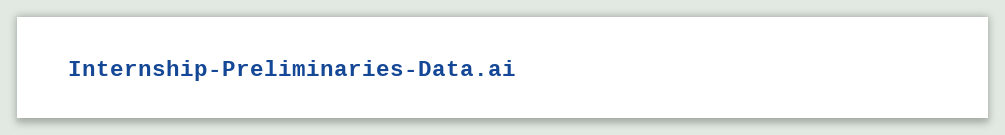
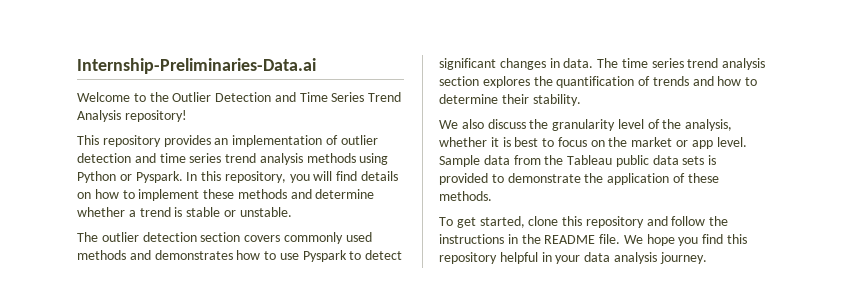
+ Welcome to the Outlier Detection and Time Series Trend Analysis repository!
+ This repository provides an implementation of outlier detection and time series trend analysis methods using Python or Pyspark. In this repository, you will find details on how to implement these methods and determine whether a trend is stable or unstable.
+ The outlier detection section covers commonly used methods and demonstrates how to use Pyspark to detect significant changes in data. The time series trend analysis section explores the quantification of trends and how to determine their stability.
+ We also discuss the granularity level of the analysis, whether it is best to focus on the market or app level. Sample data from the Tableau public data sets is provided to demonstrate the application of these methods.
+ To get started, clone this repository and follow the instructions in the README file. We hope you find this repository helpful in your data analysis journey.

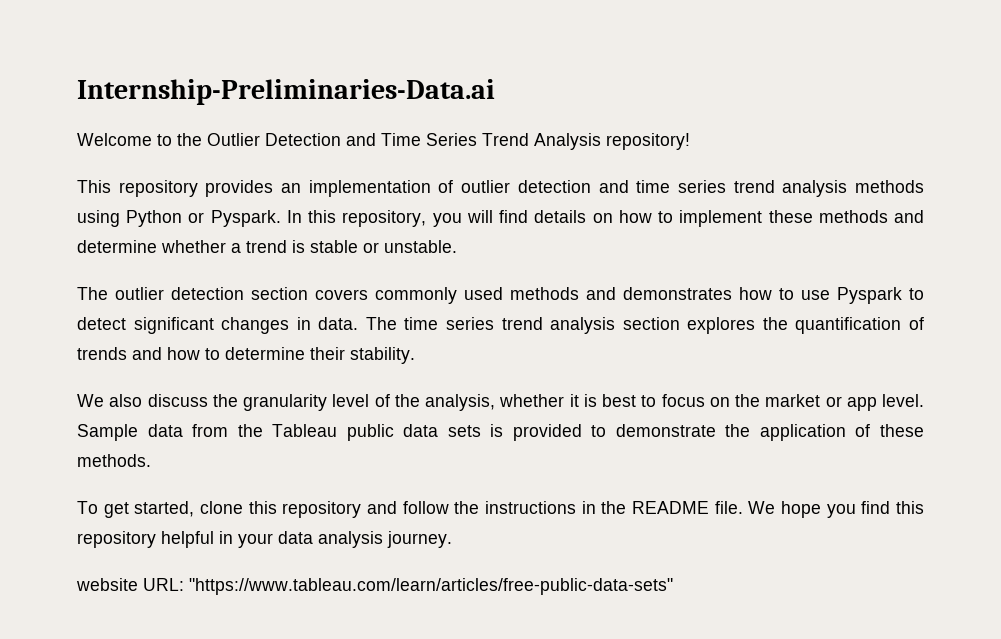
+ website URL: "https://www.tableau.com/learn/articles/free-public-data-sets"

